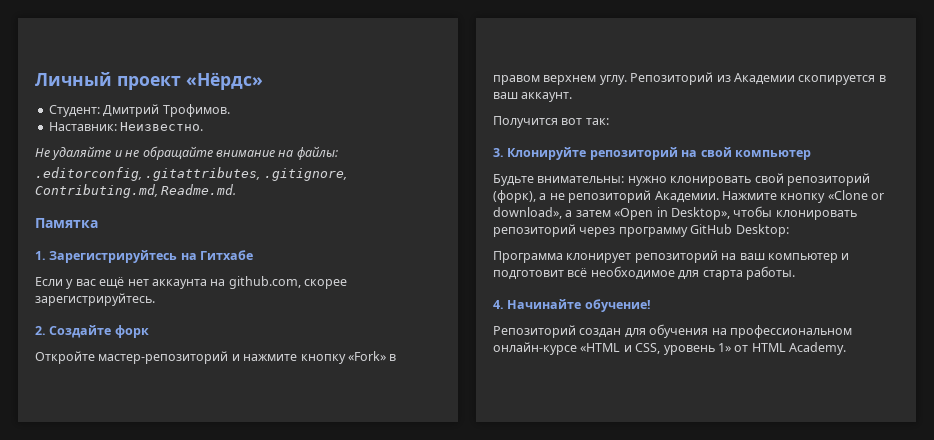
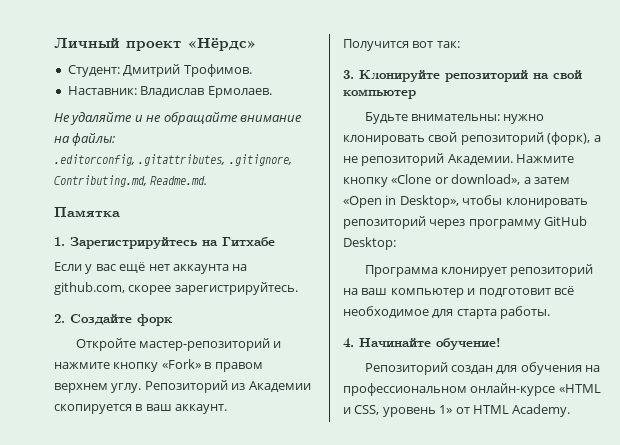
- Наставник: Неизвестно.
+ Наставник: Владислав Ермолаев.

